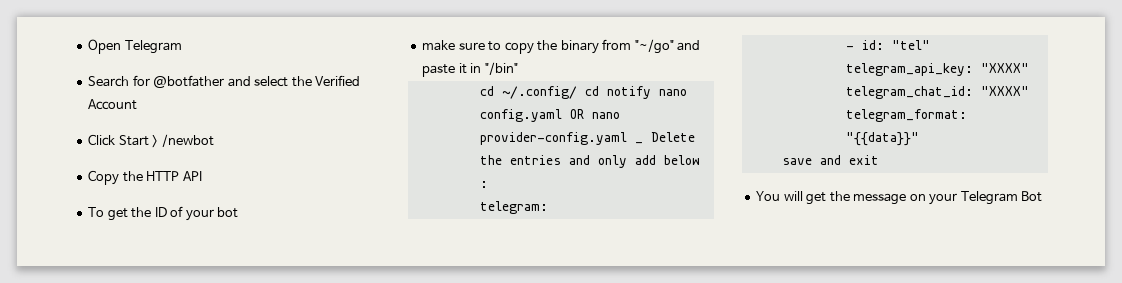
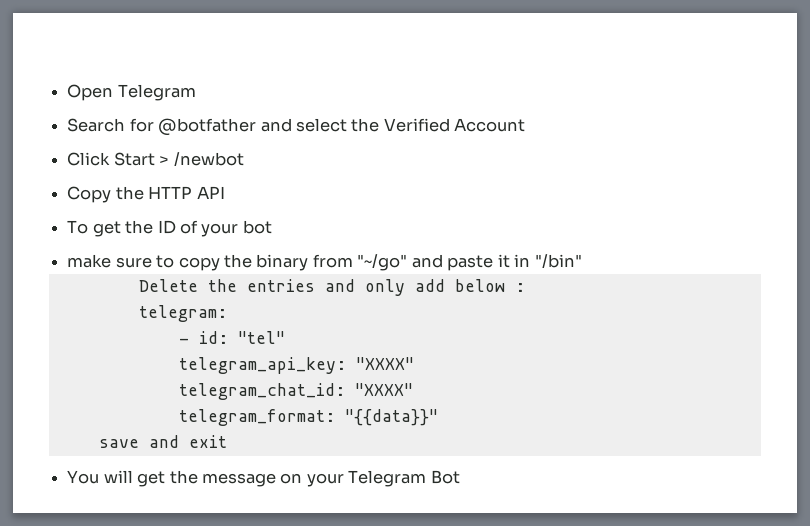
- cd ~/.config/ cd notify nano config.yaml OR nano provider-config.yaml _ Delete the entries and only add below :
+ Delete the entries and only add below :

